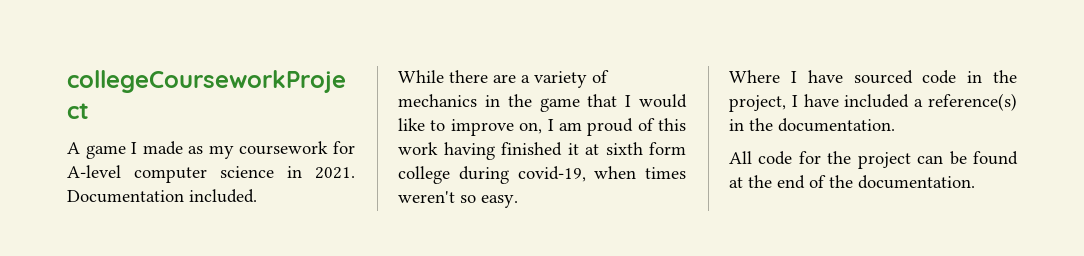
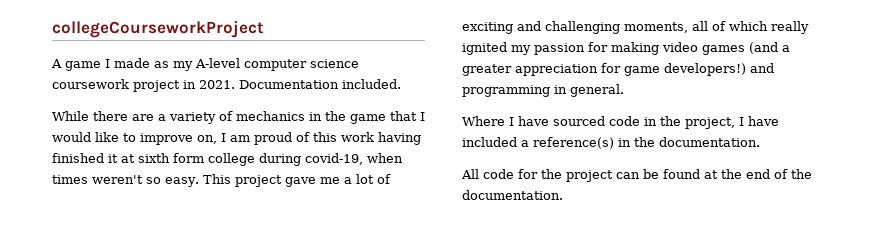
- A game I made as my coursework for A-level computer science in 2021.
+ A game I made as my A-level computer science coursework project in 2021.
+ This project gave me a lot of exciting and challenging moments, all of which really ignited my passion for making video games (and a greater appreciation for game developers!) and programming in general.

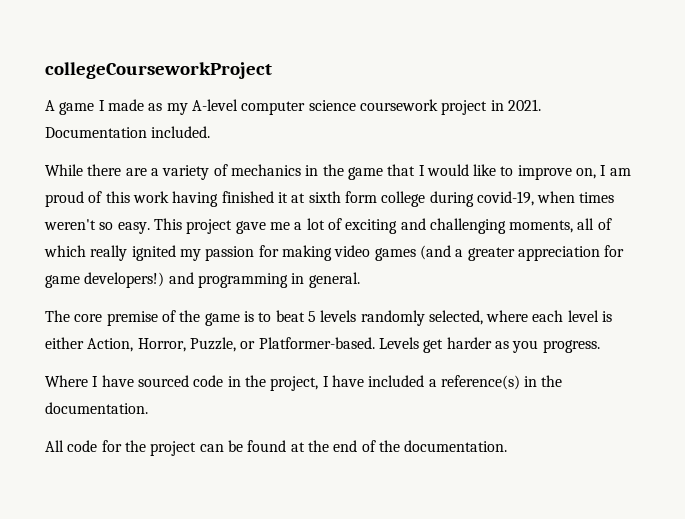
+ The core premise of the game is to beat 5 levels randomly selected, where each level is either Action, Horror, Puzzle, or Platformer-based. Levels get harder as you progress.

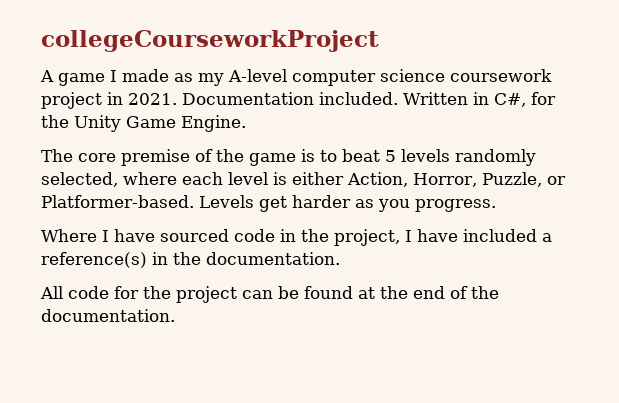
- Documentation included.
- While there are a variety of mechanics in the game that I would like to improve on, I am proud of this work having finished it at sixth form college during covid-19, when times weren't so easy. This project gave me a lot of exciting and challenging moments, all of which really ignited my passion for making video games (and a greater appreciation for game developers!) and programming in general.
+ Documentation included. Written in C#, for the Unity Game Engine.

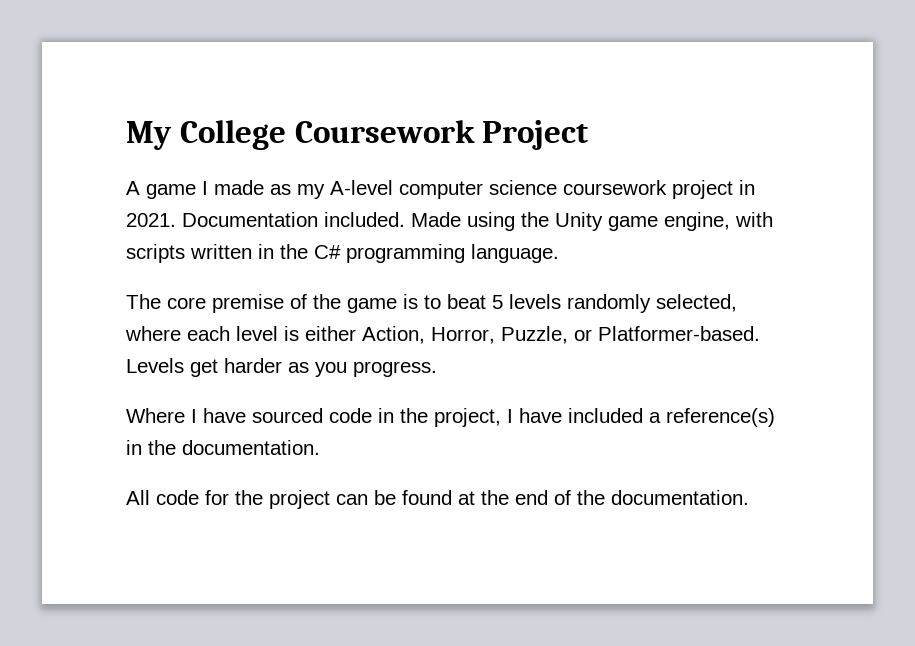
- collegeCourseworkProject
+ My College Coursework Project
- Written in C#, for the Unity Game Engine.
+ Made using the Unity game engine, with scripts written in the C# programming language.

